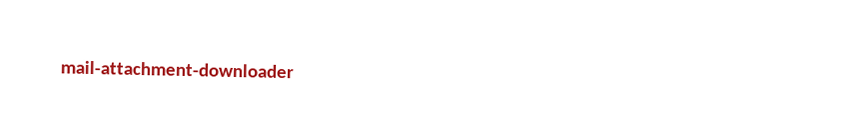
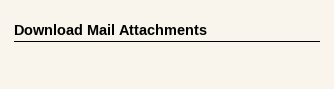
- mail-attachment-downloader
+ Download Mail Attachments

